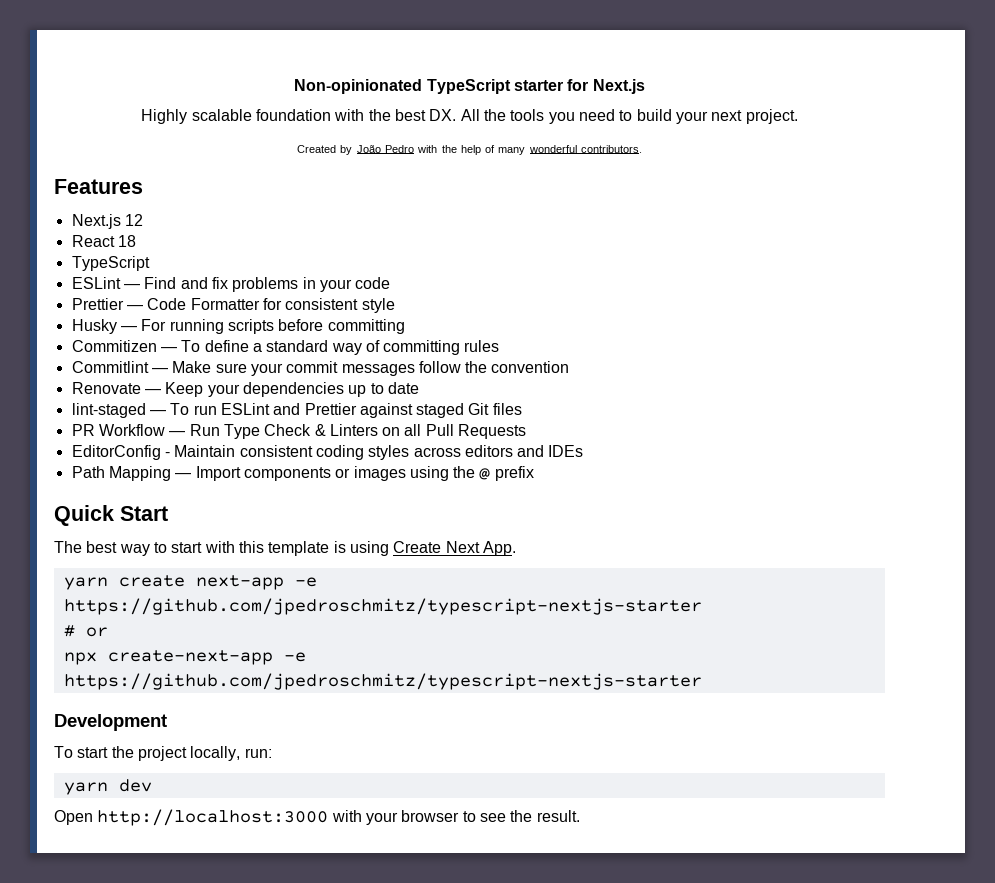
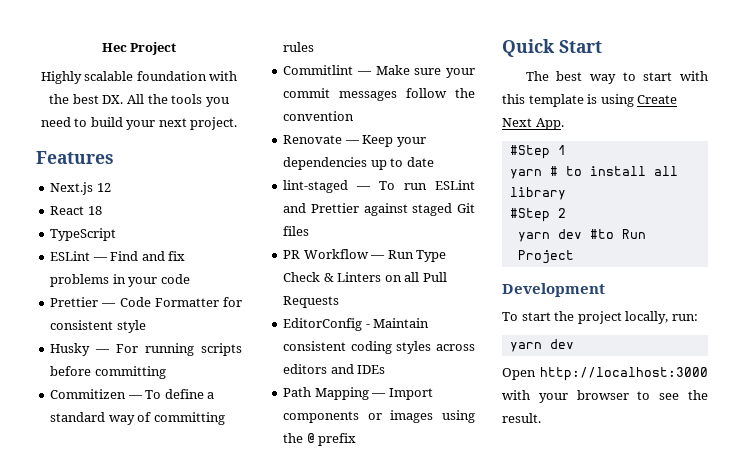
- Non-opinionated TypeScript starter for Next.js
+ Hec Project
- Created by João Pedro with the help of many wonderful contributors.
- yarn create next-app -e https://github.com/jpedroschmitz/typescript-nextjs-starter
- # or
- npx create-next-app -e https://github.com/jpedroschmitz/typescript-nextjs-starter
+ #Step 1
+ yarn # to install all library
+ #Step 2
+ yarn dev #to Run Project

